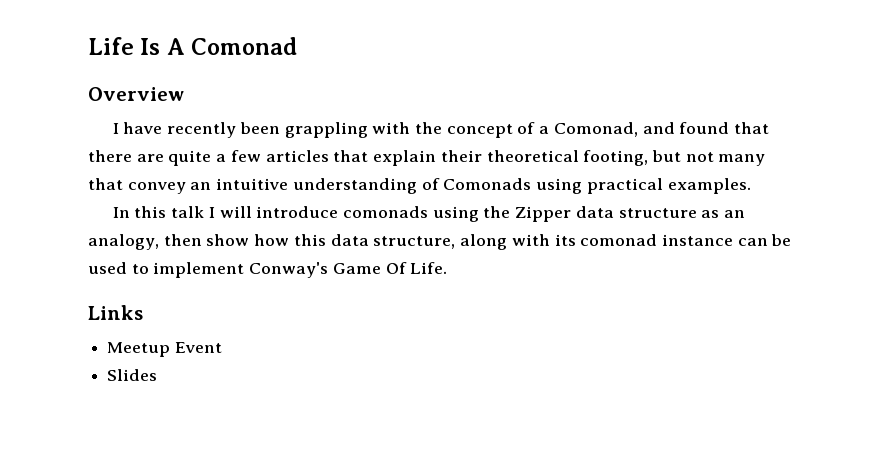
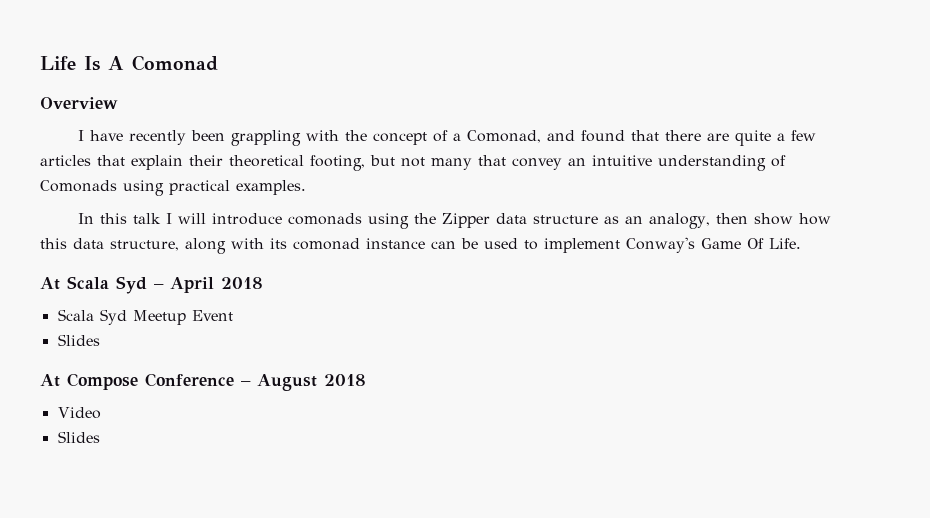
- Links
- Meetup Event
+ At Scala Syd – April 2018
+ Scala Syd Meetup Event
+ Slides
+ At Compose Conference – August 2018
+ Video

